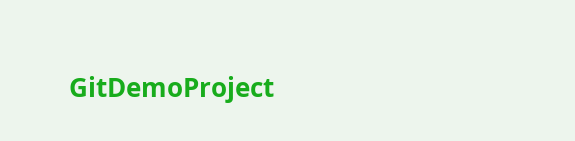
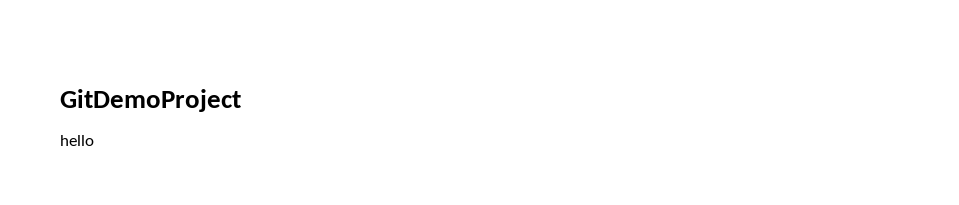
+ hello

